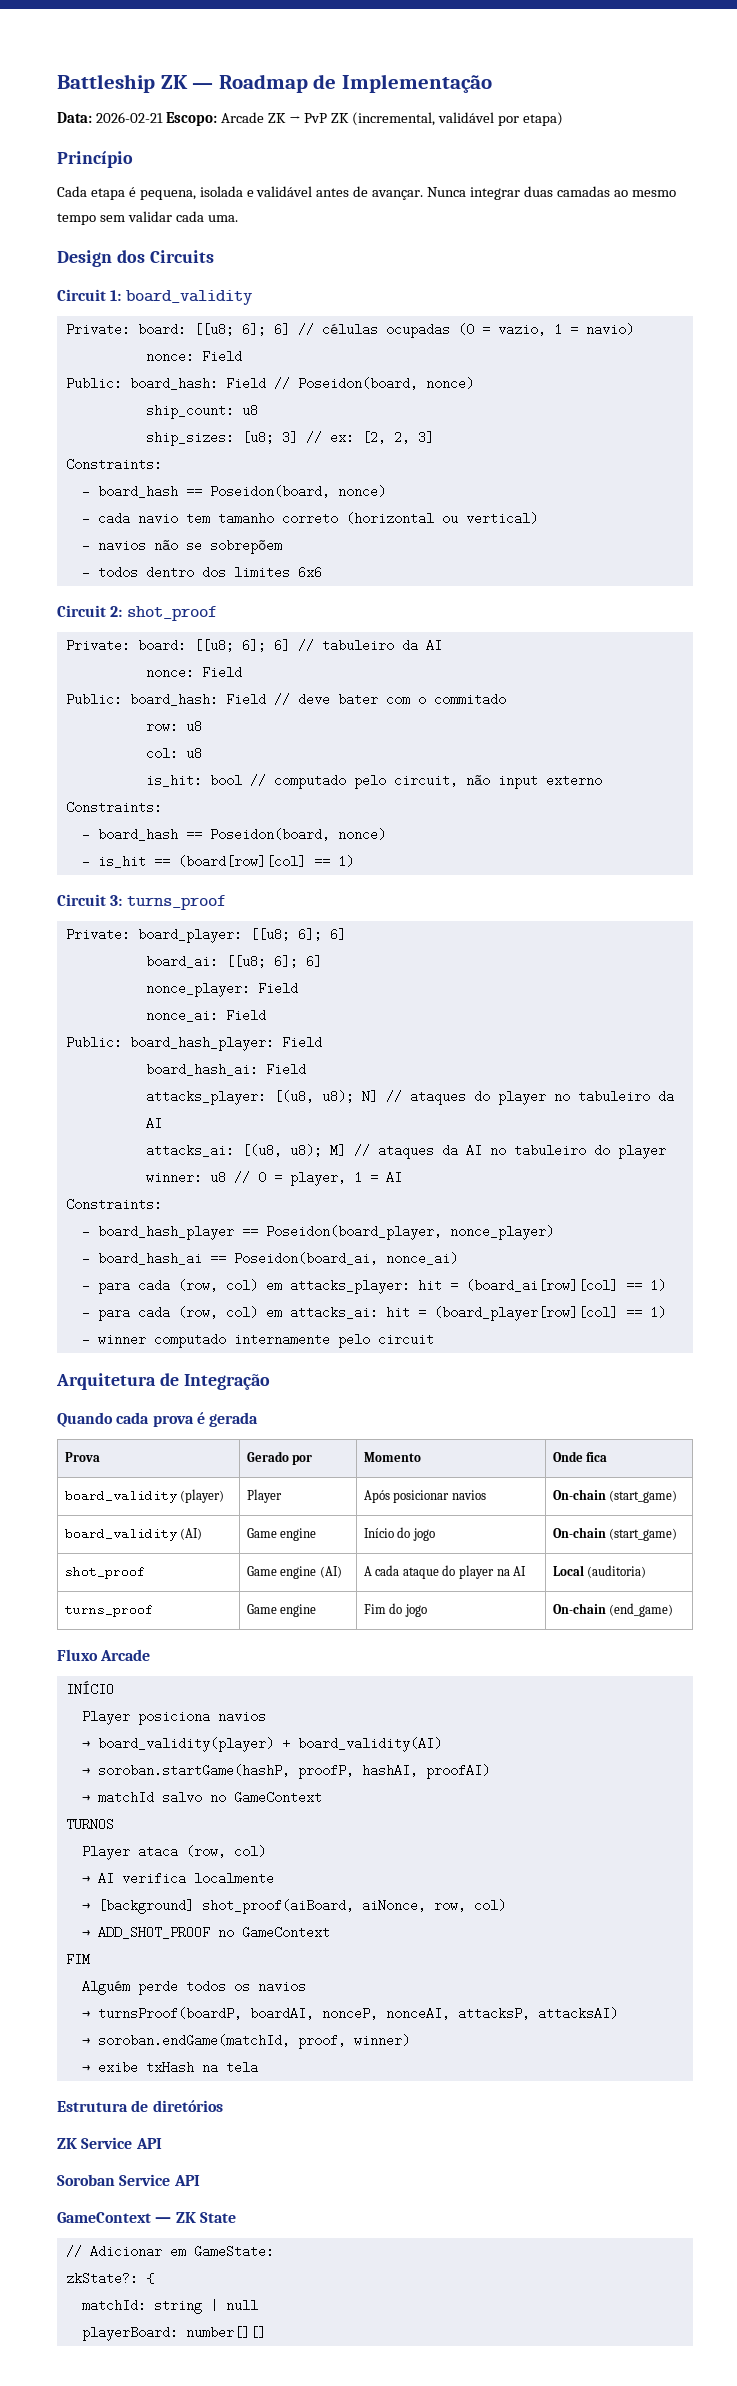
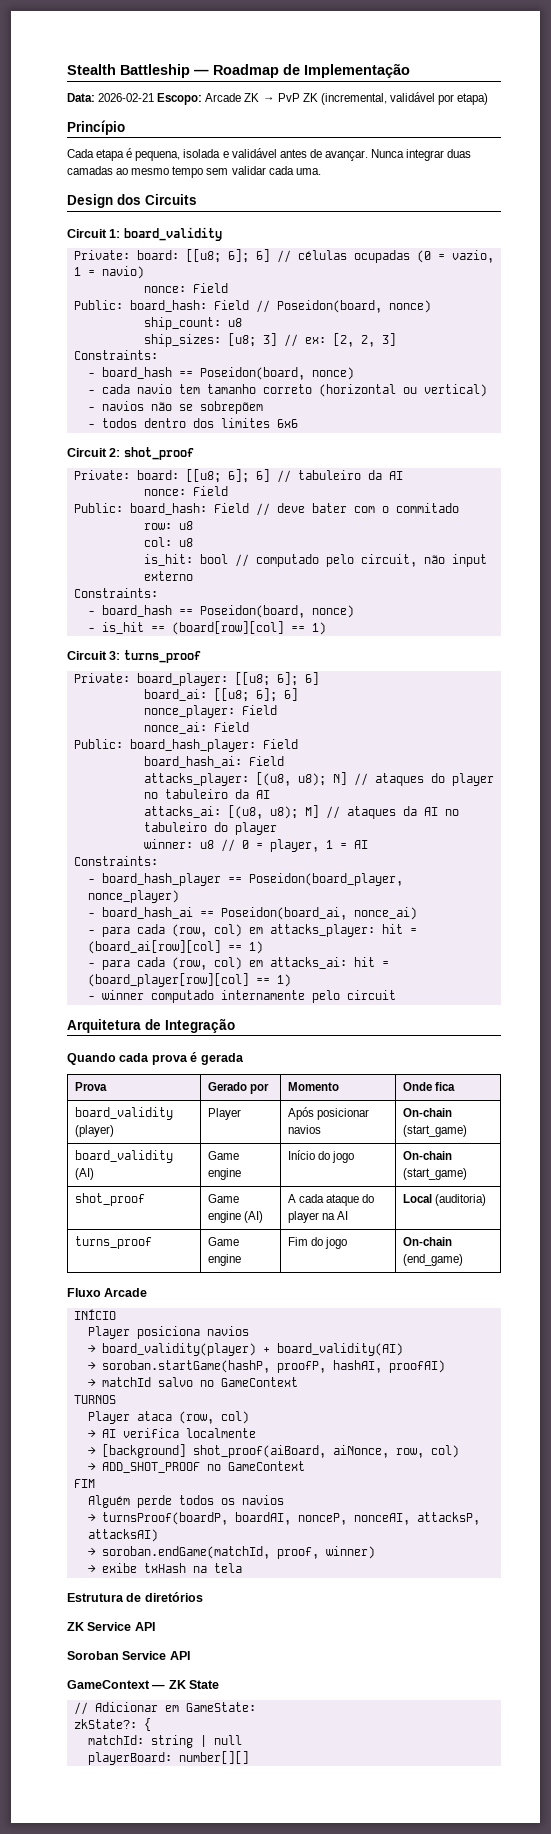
- Battleship ZK — Roadmap de Implementação
+ Stealth Battleship — Roadmap de Implementação

